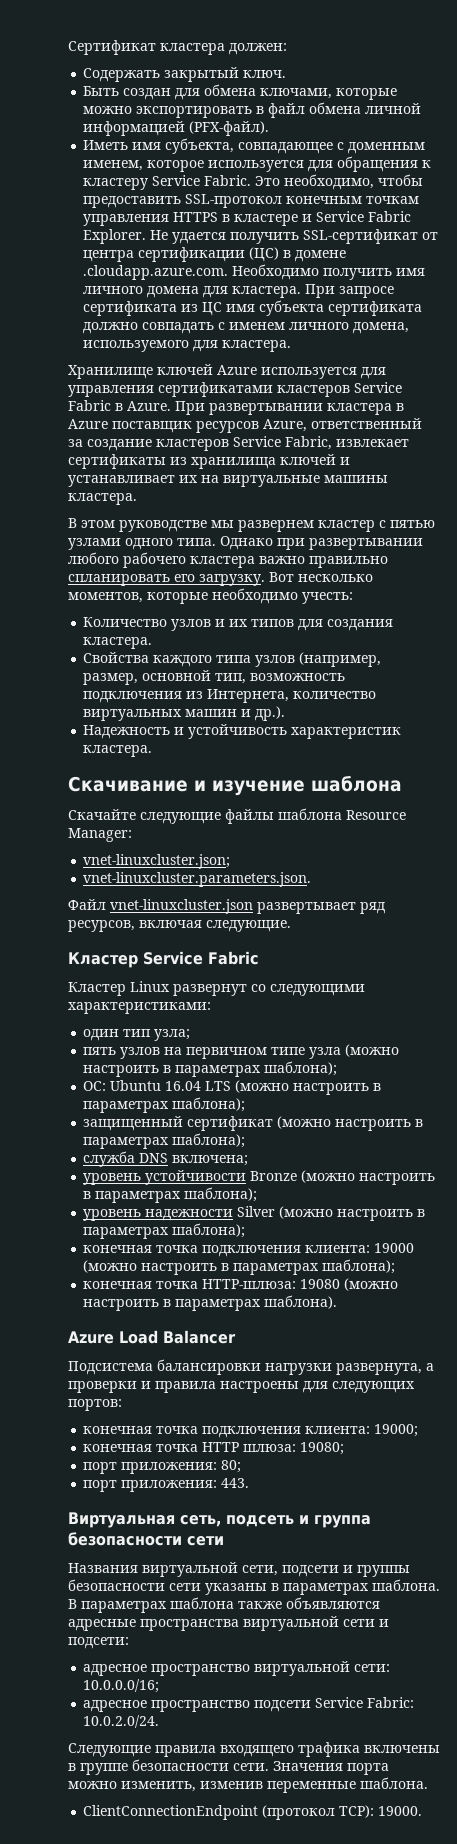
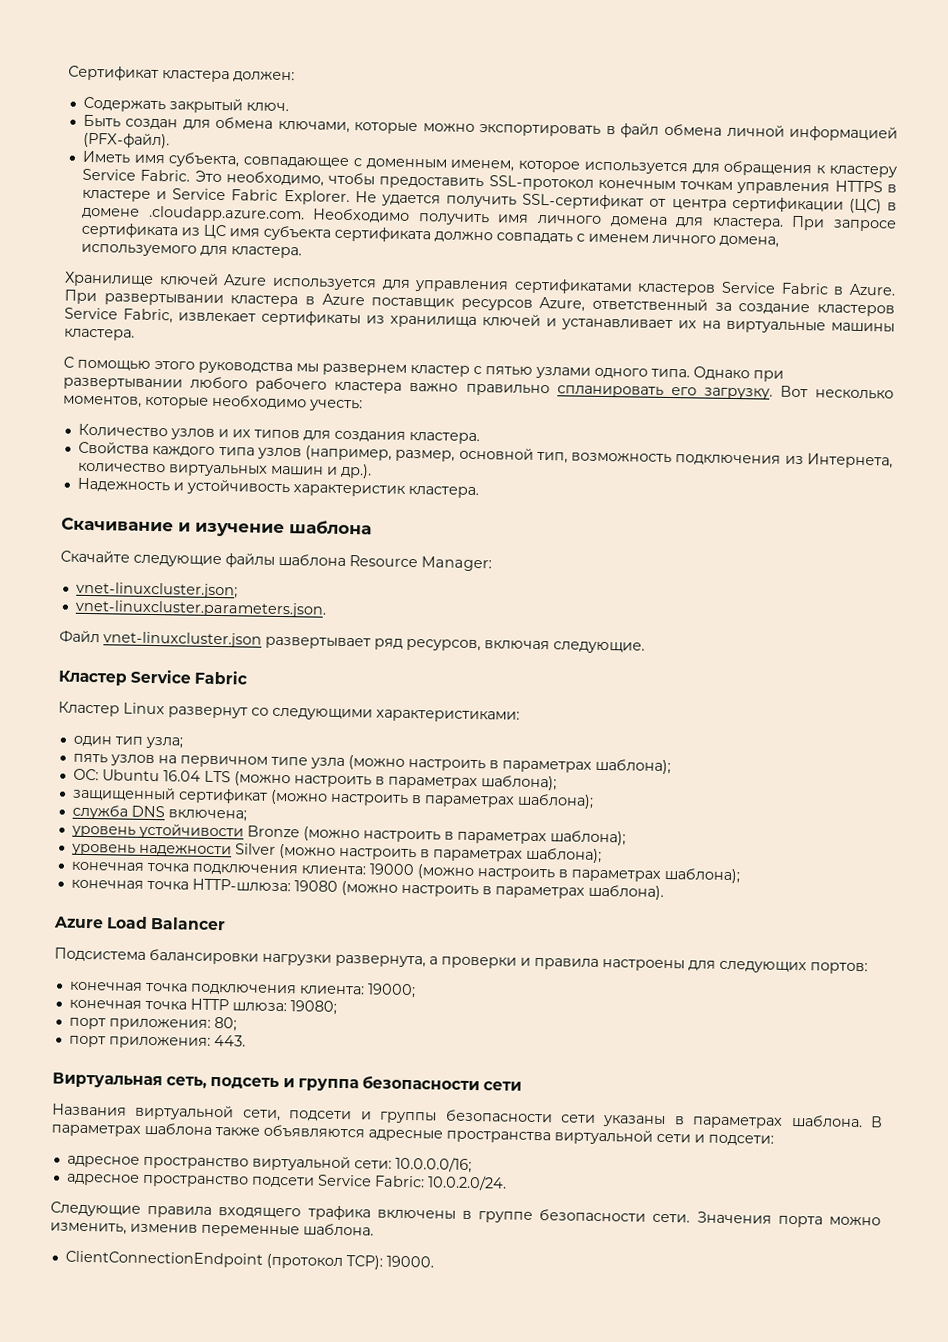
- В этом руководстве мы развернем кластер с пятью узлами одного типа.
+ С помощью этого руководства мы развернем кластер с пятью узлами одного типа.

